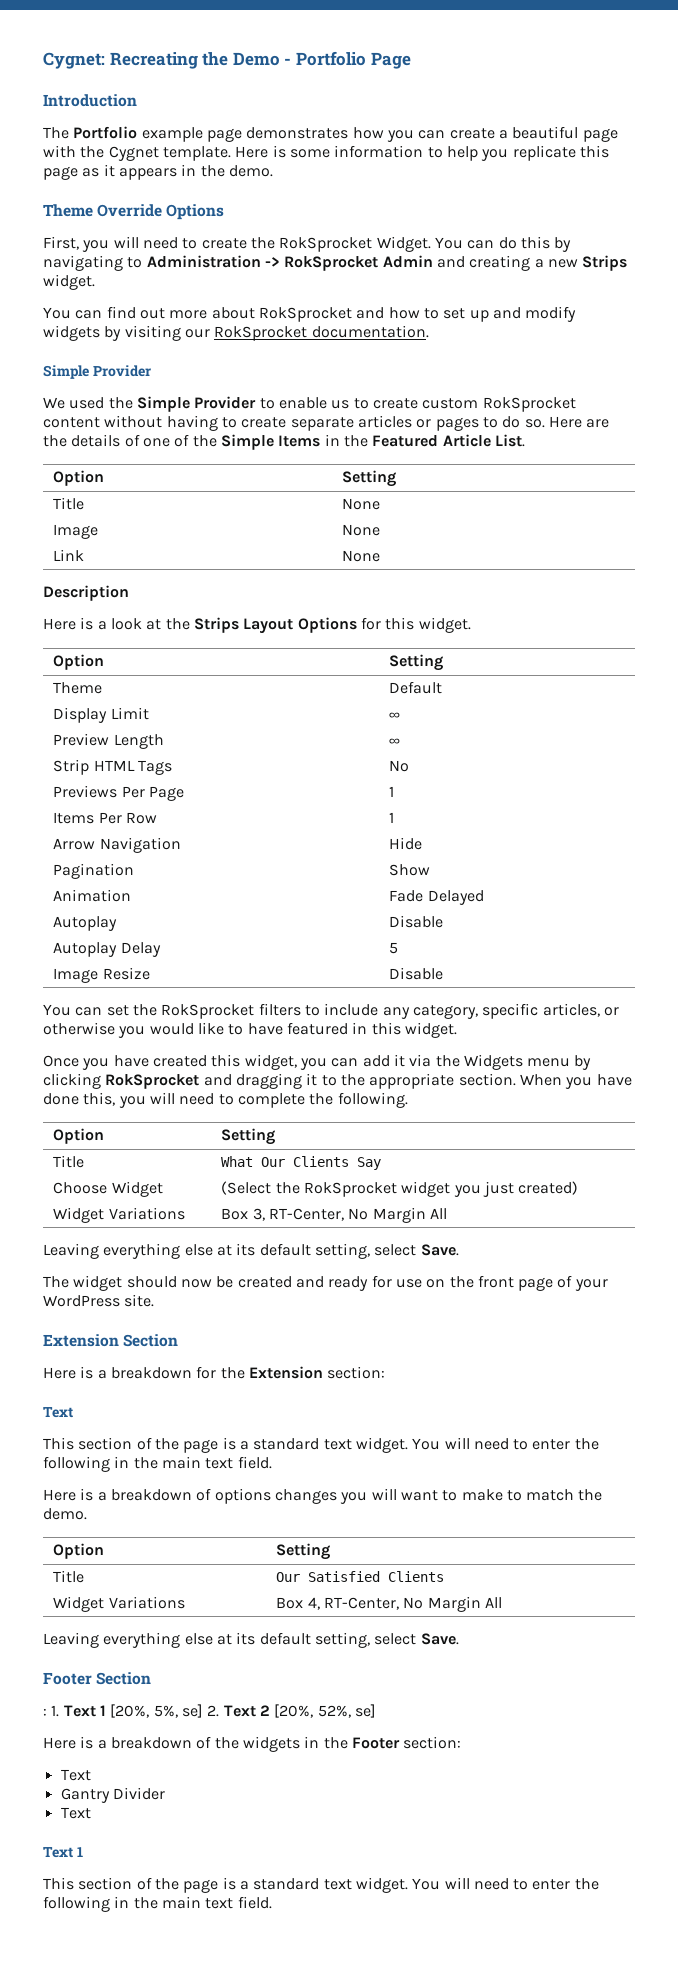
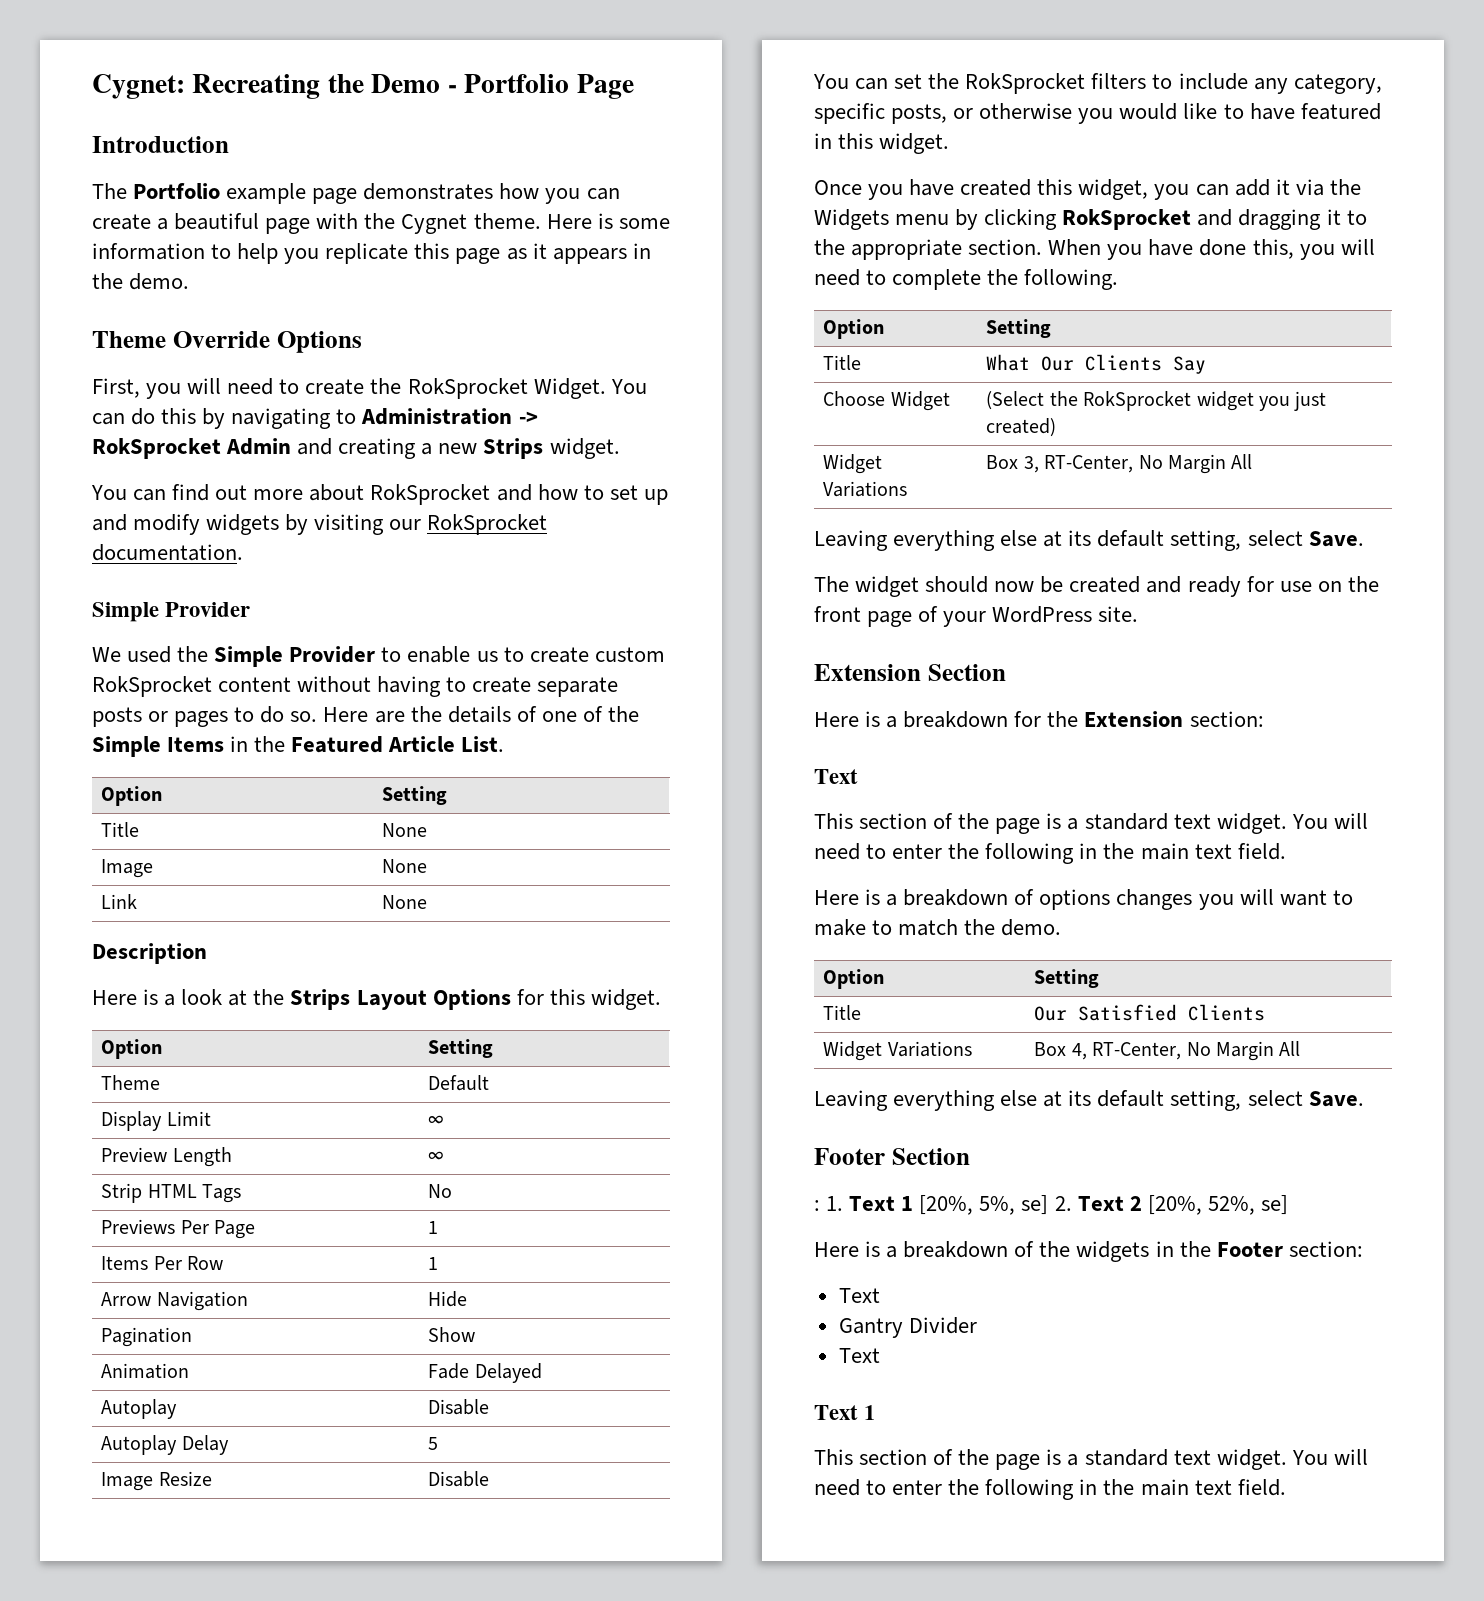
- The Portfolio example page demonstrates how you can create a beautiful page with the Cygnet template.
+ The Portfolio example page demonstrates how you can create a beautiful page with the Cygnet theme.
- We used the Simple Provider to enable us to create custom RokSprocket content without having to create separate articles or pages to do so.
+ We used the Simple Provider to enable us to create custom RokSprocket content without having to create separate posts or pages to do so.
- You can set the RokSprocket filters to include any category, specific articles, or otherwise you would like to have featured in this widget.
+ You can set the RokSprocket filters to include any category, specific posts, or otherwise you would like to have featured in this widget.

